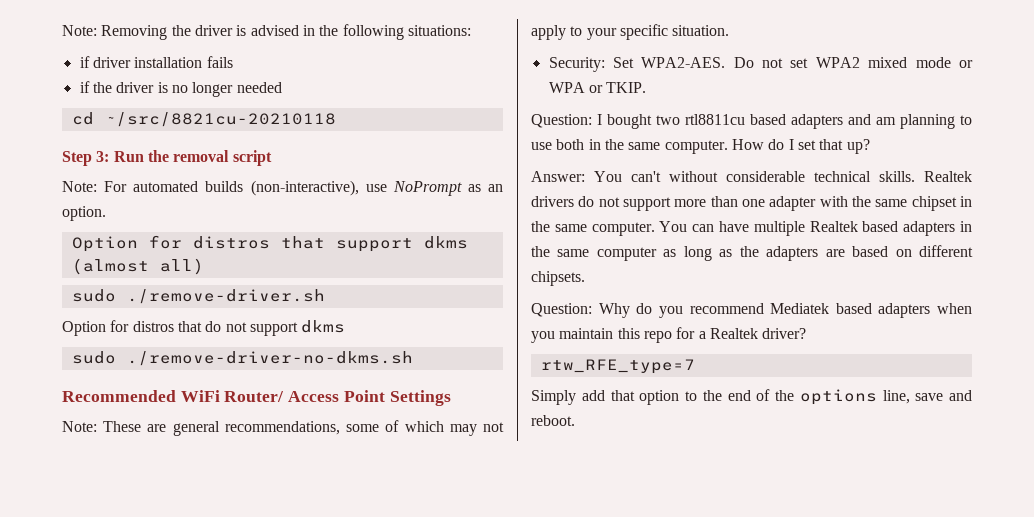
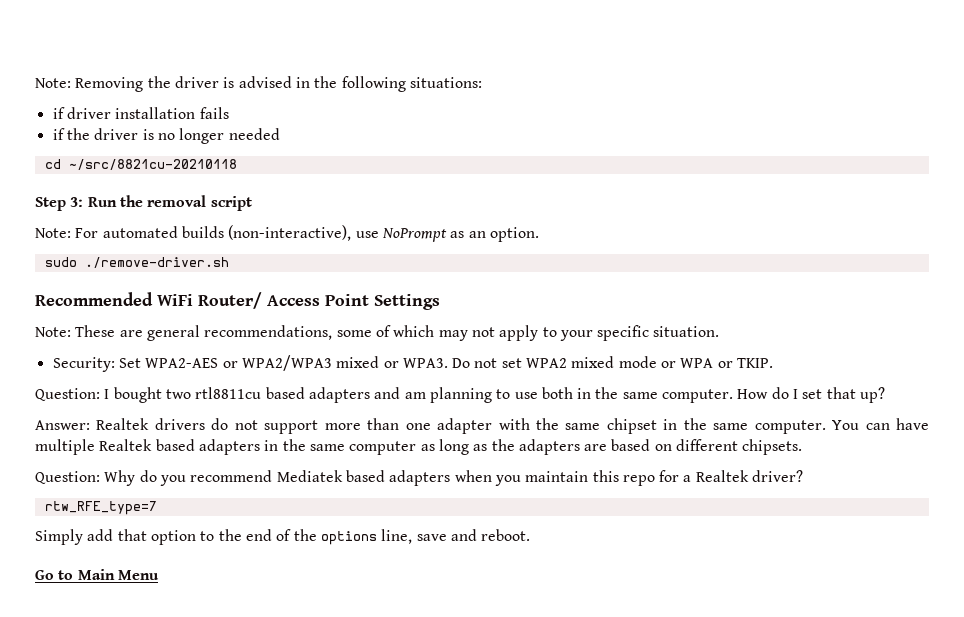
- Option for distros that support dkms (almost all)
  sudo ./remove-driver.sh
- Option for distros that do not support dkms
- sudo ./remove-driver-no-dkms.sh
- Security: Set WPA2-AES.
+ Security: Set WPA2-AES or WPA2/WPA3 mixed or WPA3.
- Answer: You can't without considerable technical skills. Realtek drivers do not support more than one adapter with the same chipset in the same computer.
+ Answer: Realtek drivers do not support more than one adapter with the same chipset in the same computer.
+ Go to Main Menu

